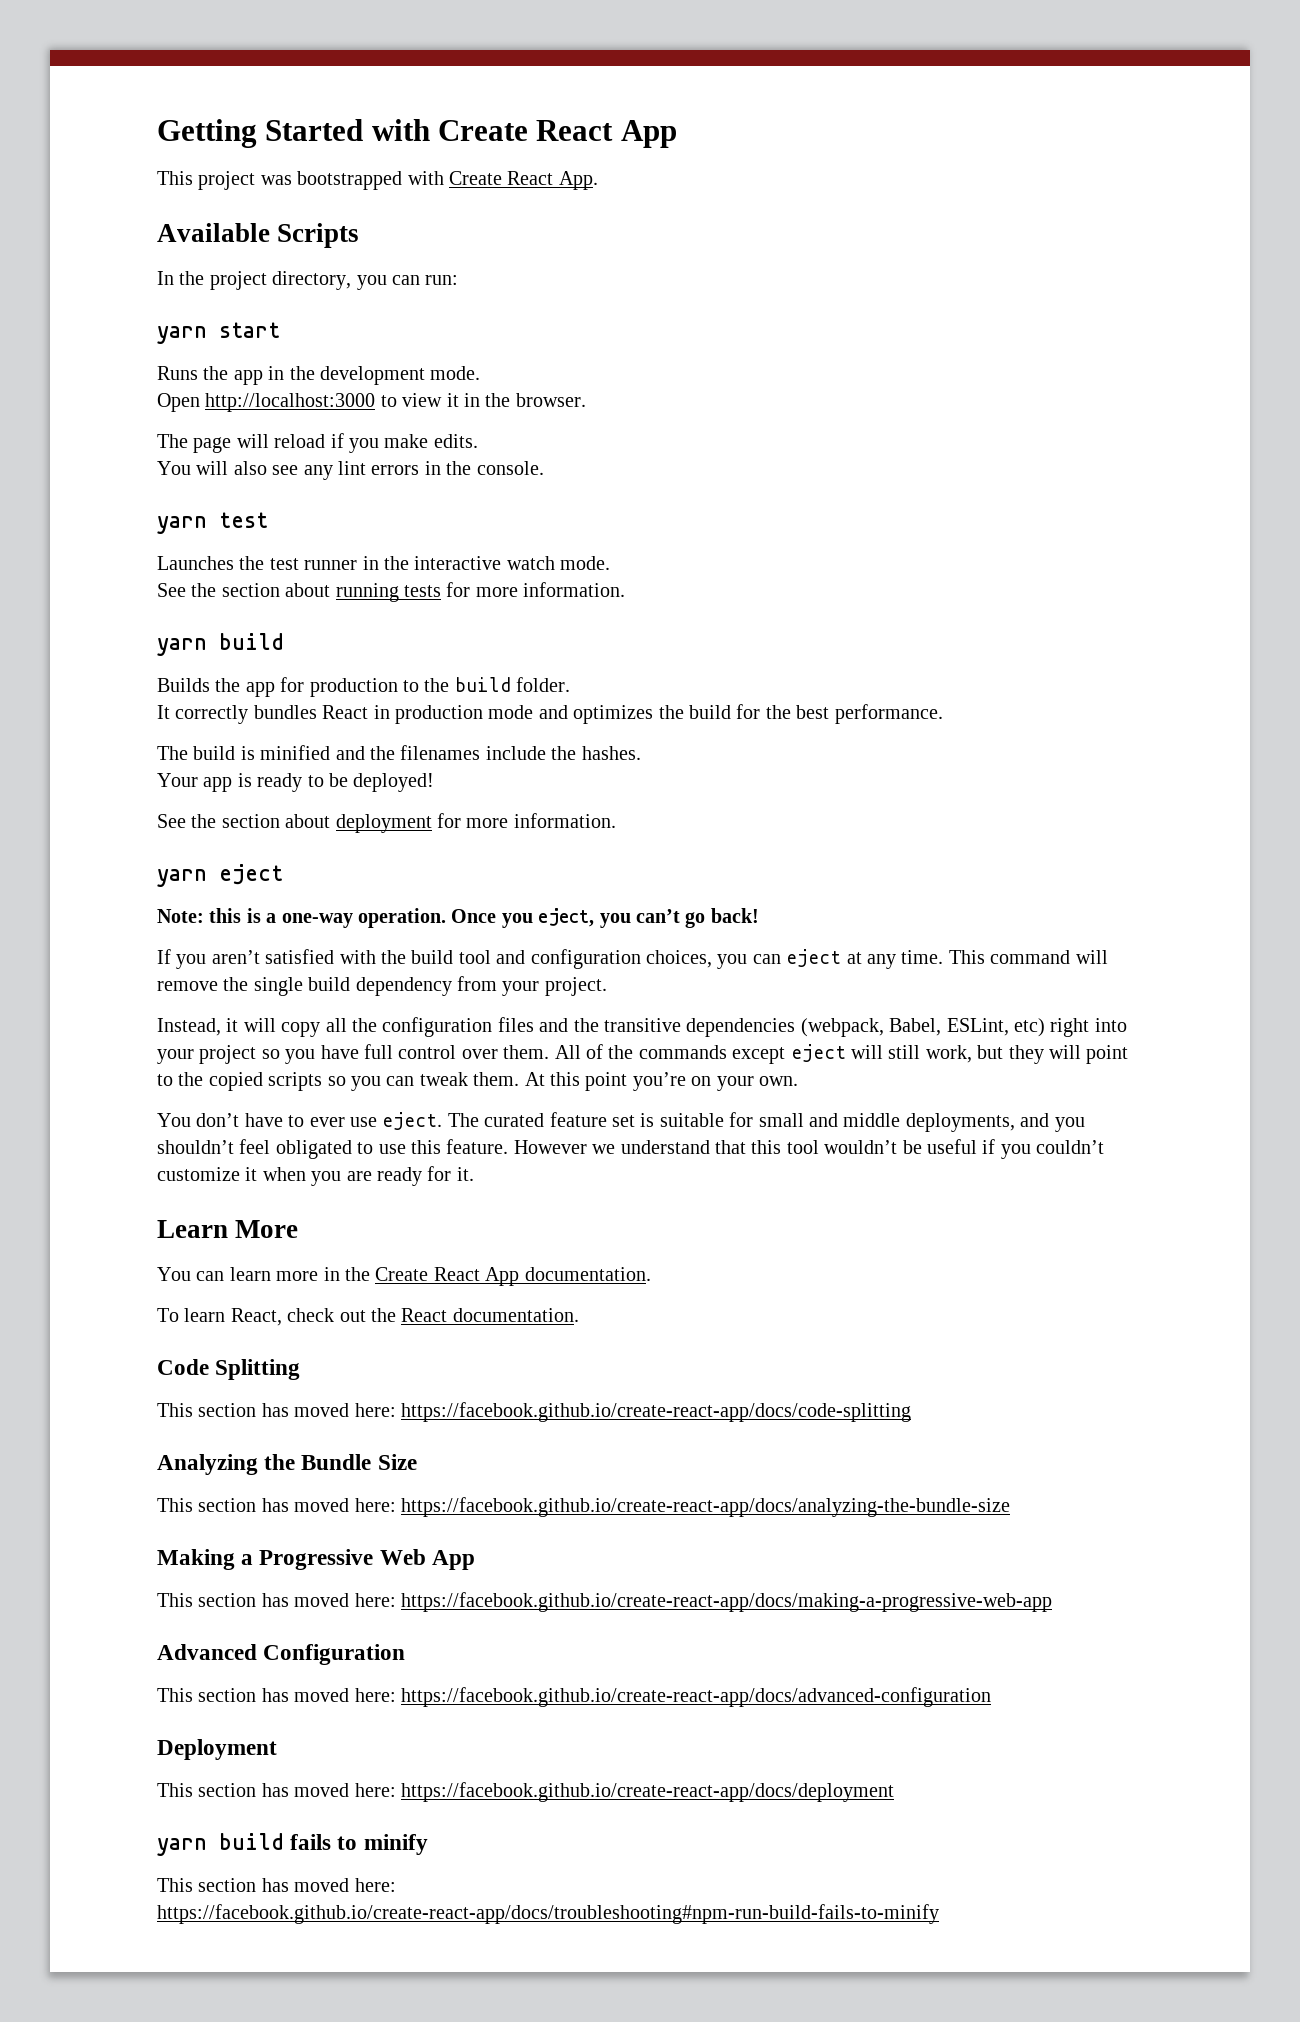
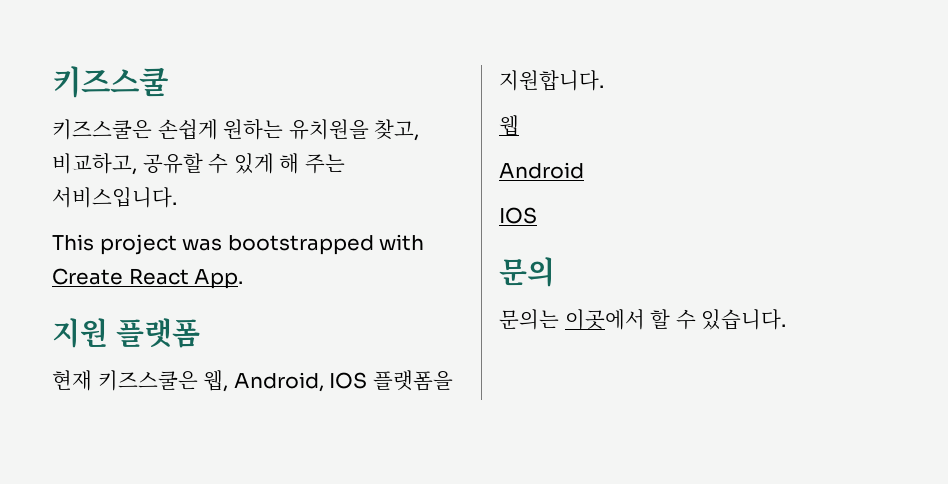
- Getting Started with Create React App
+ 키즈스쿨
+ 키즈스쿨은 손쉽게 원하는 유치원을 찾고, 비교하고, 공유할 수 있게 해 주는 서비스입니다.
- Available Scripts
- In the project directory, you can run:
- yarn start
- Runs the app in the development mode.
- Open http://localhost:3000 to view it in the browser.
- The page will reload if you make edits.
- You will also see any lint errors in the console.
- yarn test
- Launches the test runner in the interactive watch mode.
- See the section about running tests for more information.
- yarn build
- Builds the app for production to the build folder.
- It correctly bundles React in production mode and optimizes the build for the best performance.
- The build is minified and the filenames include the hashes.
- Your app is ready to be deployed!
- See the section about deployment for more information.
- yarn eject
- Note: this is a one-way operation. Once you eject, you can’t go back!
- If you aren’t satisfied with the build tool and configuration choices, you can eject at any time. This command will remove the single build dependency from your project.
- Instead, it will copy all the configuration files and the transitive dependencies (webpack, Babel, ESLint, etc) right into your project so you have full control over them. All of the commands except eject will still work, but they will point to the copied scripts so you can tweak them. At this point you’re on your own.
- You don’t have to ever use eject. The curated feature set is suitable for small and middle deployments, and you shouldn’t feel obligated to use this feature. However we understand that this tool wouldn’t be useful if you couldn’t customize it when you are ready for it.
- Learn More
- You can learn more in the Create React App documentation.
- To learn React, check out the React documentation.
- Code Splitting
- This section has moved here: https://facebook.github.io/create-react-app/docs/code-splitting
- Analyzing the Bundle Size
- This section has moved here: https://facebook.github.io/create-react-app/docs/analyzing-the-bundle-size
- Making a Progressive Web App
- This section has moved here: https://facebook.github.io/create-react-app/docs/making-a-progressive-web-app
- Advanced Configuration
- This section has moved here: https://facebook.github.io/create-react-app/docs/advanced-configuration
- Deployment
- This section has moved here: https://facebook.github.io/create-react-app/docs/deployment
- yarn build fails to minify
- This section has moved here: https://facebook.github.io/create-react-app/docs/troubleshooting#npm-run-build-fails-to-minify
+ 지원 플랫폼
+ 현재 키즈스쿨은 웹, Android, IOS 플랫폼을 지원합니다.
+ 웹
+ Android
+ IOS
+ 문의
+ 문의는 이곳에서 할 수 있습니다.

